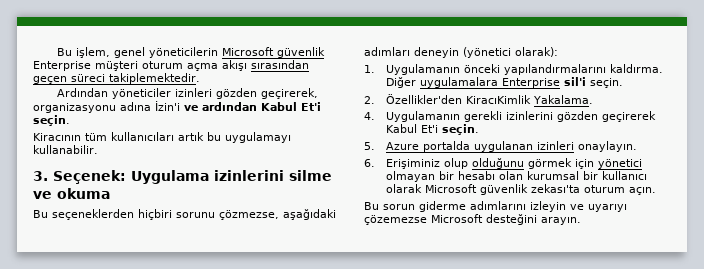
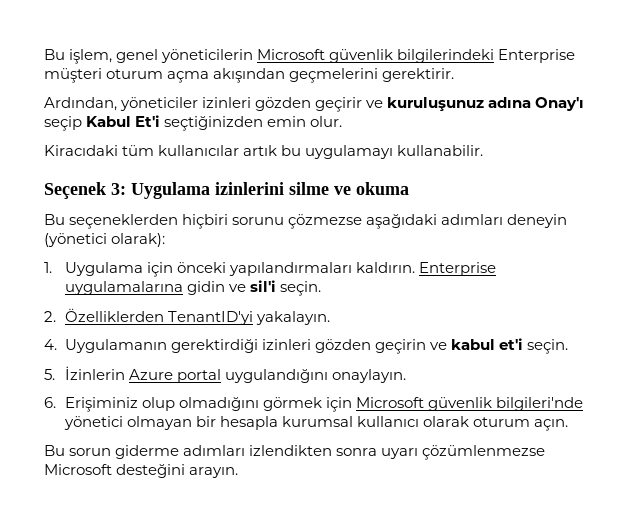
- Bu işlem, genel yöneticilerin Microsoft güvenlik Enterprise müşteri oturum açma akışı sırasından geçen süreci takiplemektedir.
- Ardından yöneticiler izinleri gözden geçirerek, organizasyonu adına İzin'i ve ardından Kabul Et'i seçin.
- Kiracının tüm kullanıcıları artık bu uygulamayı kullanabilir.
+ Bu işlem, genel yöneticilerin Microsoft güvenlik bilgilerindeki Enterprise müşteri oturum açma akışından geçmelerini gerektirir.
+ Ardından, yöneticiler izinleri gözden geçirir ve kuruluşunuz adına Onay'ı seçip Kabul Et'i seçtiğinizden emin olur.
+ Kiracıdaki tüm kullanıcılar artık bu uygulamayı kullanabilir.
- 3. Seçenek: Uygulama izinlerini silme ve okuma
+ Seçenek 3: Uygulama izinlerini silme ve okuma
- Bu seçeneklerden hiçbiri sorunu çözmezse, aşağıdaki adımları deneyin (yönetici olarak):
+ Bu seçeneklerden hiçbiri sorunu çözmezse aşağıdaki adımları deneyin (yönetici olarak):
- 1. Uygulamanın önceki yapılandırmalarını kaldırma. Diğer uygulamalara Enterprise sil'i seçin.
+ 1. Uygulama için önceki yapılandırmaları kaldırın. Enterprise uygulamalarına gidin ve sil'i seçin.
- 2. Özellikler'den KiracıKimlik Yakalama.
+ 2. Özelliklerden TenantID'yi yakalayın.
- 4. Uygulamanın gerekli izinlerini gözden geçirerek Kabul Et'i seçin.
- 5. Azure portalda uygulanan izinleri onaylayın.
+ 4. Uygulamanın gerektirdiği izinleri gözden geçirin ve kabul et'i seçin.
+ 5. İzinlerin Azure portal uygulandığını onaylayın.
- 6. Erişiminiz olup olduğunu görmek için yönetici olmayan bir hesabı olan kurumsal bir kullanıcı olarak Microsoft güvenlik zekası'ta oturum açın.
+ 6. Erişiminiz olup olmadığını görmek için Microsoft güvenlik bilgileri'nde yönetici olmayan bir hesapla kurumsal kullanıcı olarak oturum açın.
- Bu sorun giderme adımlarını izleyin ve uyarıyı çözemezse Microsoft desteğini arayın.
+ Bu sorun giderme adımları izlendikten sonra uyarı çözümlenmezse Microsoft desteğini arayın.

